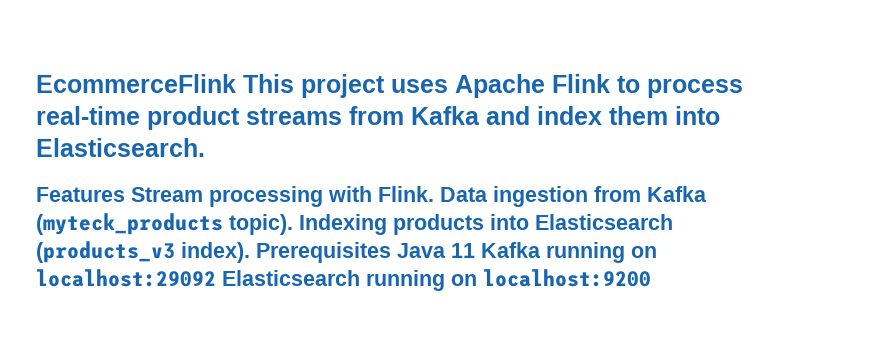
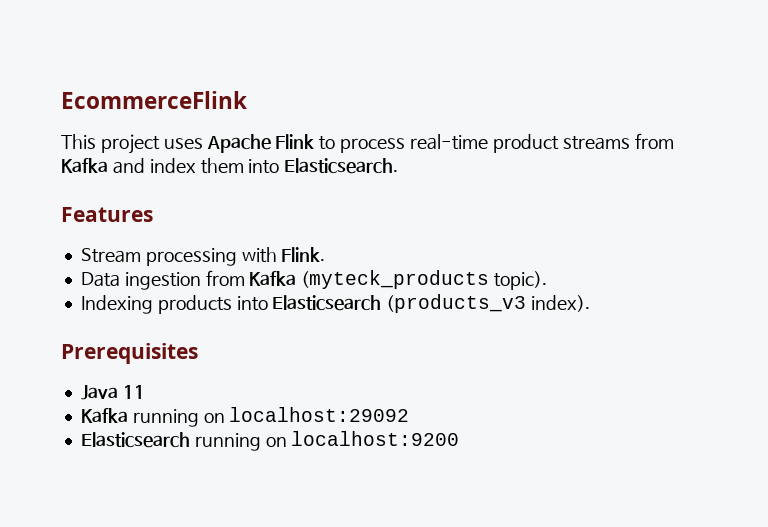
- EcommerceFlink This project uses Apache Flink to process real-time product streams from Kafka and index them into Elasticsearch.
+ EcommerceFlink
+ This project uses Apache Flink to process real-time product streams from Kafka and index them into Elasticsearch.
- Features Stream processing with Flink. Data ingestion from Kafka (myteck_products topic). Indexing products into Elasticsearch (products_v3 index). Prerequisites Java 11 Kafka running on localhost:29092 Elasticsearch running on localhost:9200
+ Features
+ Stream processing with Flink.
+ Data ingestion from Kafka (myteck_products topic).
+ Indexing products into Elasticsearch (products_v3 index).
+ Prerequisites
+ Java 11
+ Kafka running on localhost:29092
+ Elasticsearch running on localhost:9200

